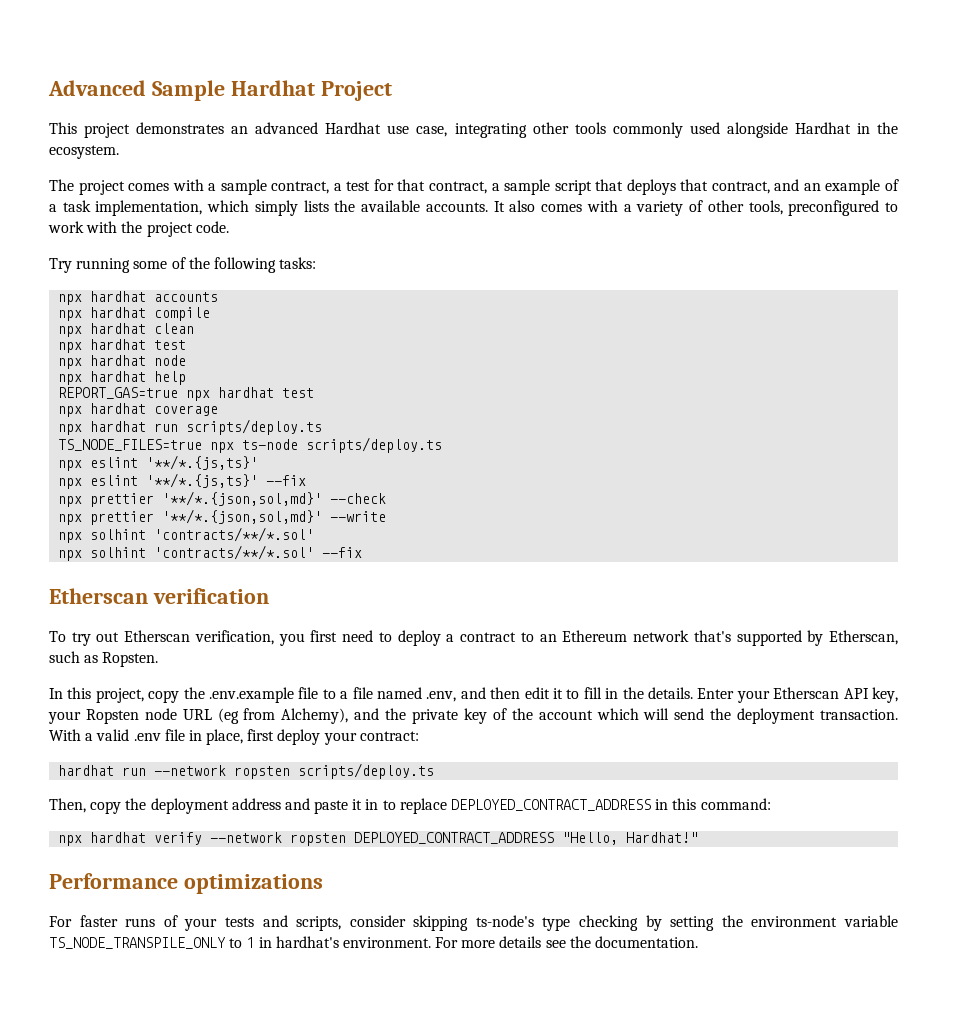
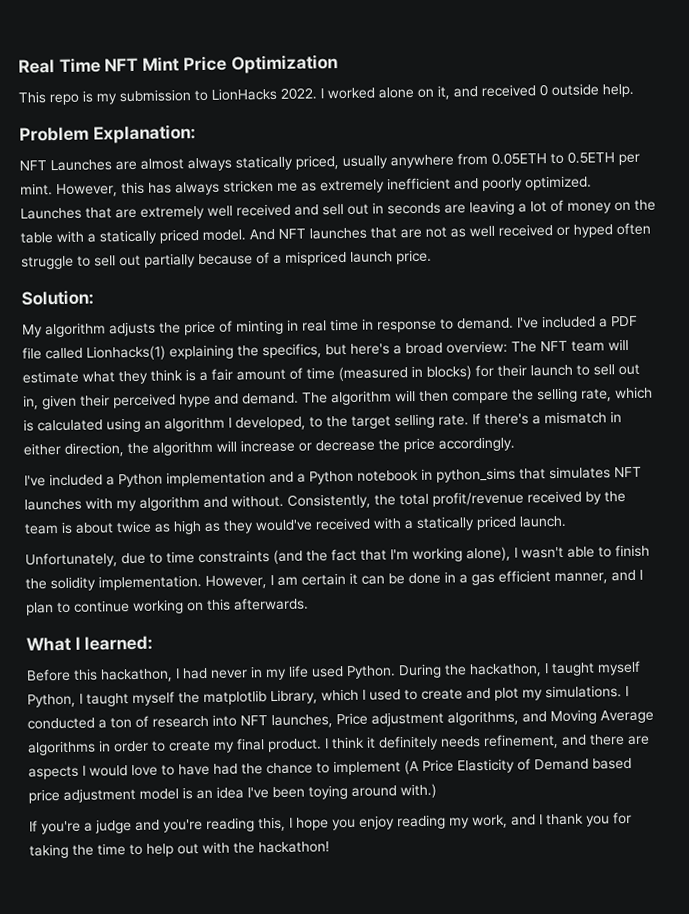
- Advanced Sample Hardhat Project
- This project demonstrates an advanced Hardhat use case, integrating other tools commonly used alongside Hardhat in the ecosystem.
- The project comes with a sample contract, a test for that contract, a sample script that deploys that contract, and an example of a task implementation, which simply lists the available accounts. It also comes with a variety of other tools, preconfigured to work with the project code.
- Try running some of the following tasks:
- npx hardhat accounts
- npx hardhat compile
- npx hardhat clean
- npx hardhat test
- npx hardhat node
- npx hardhat help
- REPORT_GAS=true npx hardhat test
- npx hardhat coverage
- npx hardhat run scripts/deploy.ts
- TS_NODE_FILES=true npx ts-node scripts/deploy.ts
- npx eslint '**/*.{js,ts}'
- npx eslint '**/*.{js,ts}' --fix
- npx prettier '**/*.{json,sol,md}' --check
- npx prettier '**/*.{json,sol,md}' --write
- npx solhint 'contracts/**/*.sol'
- npx solhint 'contracts/**/*.sol' --fix
- Etherscan verification
- To try out Etherscan verification, you first need to deploy a contract to an Ethereum network that's supported by Etherscan, such as Ropsten.
- In this project, copy the .env.example file to a file named .env, and then edit it to fill in the details. Enter your Etherscan API key, your Ropsten node URL (eg from Alchemy), and the private key of the account which will send the deployment transaction. With a valid .env file in place, first deploy your contract:
- hardhat run --network ropsten scripts/deploy.ts
- Then, copy the deployment address and paste it in to replace DEPLOYED_CONTRACT_ADDRESS in this command:
- npx hardhat verify --network ropsten DEPLOYED_CONTRACT_ADDRESS "Hello, Hardhat!"
- Performance optimizations
- For faster runs of your tests and scripts, consider skipping ts-node's type checking by setting the environment variable TS_NODE_TRANSPILE_ONLY to 1 in hardhat's environment. For more details see the documentation.
+ Real Time NFT Mint Price Optimization
+ This repo is my submission to LionHacks 2022. I worked alone on it, and received 0 outside help.
+ Problem Explanation:
+ NFT Launches are almost always statically priced, usually anywhere from 0.05ETH to 0.5ETH per mint. However, this has always stricken me as extremely inefficient and poorly optimized. Launches that are extremely well received and sell out in seconds are leaving a lot of money on the table with a statically priced model. And NFT launches that are not as well received or hyped often struggle to sell out partially because of a mispriced launch price.
+ Solution:
+ My algorithm adjusts the price of minting in real time in response to demand. I've included a PDF file called Lionhacks(1) explaining the specifics, but here's a broad overview: The NFT team will estimate what they think is a fair amount of time (measured in blocks) for their launch to sell out in, given their perceived hype and demand. The algorithm will then compare the selling rate, which is calculated using an algorithm I developed, to the target selling rate. If there's a mismatch in either direction, the algorithm will increase or decrease the price accordingly.
+ I've included a Python implementation and a Python notebook in python_sims that simulates NFT launches with my algorithm and without. Consistently, the total profit/revenue received by the team is about twice as high as they would've received with a statically priced launch.
+ Unfortunately, due to time constraints (and the fact that I'm working alone), I wasn't able to finish the solidity implementation. However, I am certain it can be done in a gas efficient manner, and I plan to continue working on this afterwards.
+ What I learned:
+ Before this hackathon, I had never in my life used Python. During the hackathon, I taught myself Python, I taught myself the matplotlib Library, which I used to create and plot my simulations. I conducted a ton of research into NFT launches, Price adjustment algorithms, and Moving Average algorithms in order to create my final product. I think it definitely needs refinement, and there are aspects I would love to have had the chance to implement (A Price Elasticity of Demand based price adjustment model is an idea I've been toying around with.)
+ If you're a judge and you're reading this, I hope you enjoy reading my work, and I thank you for taking the time to help out with the hackathon!

